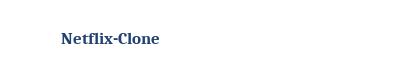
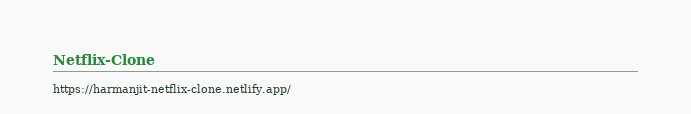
+ https://harmanjit-netflix-clone.netlify.app/

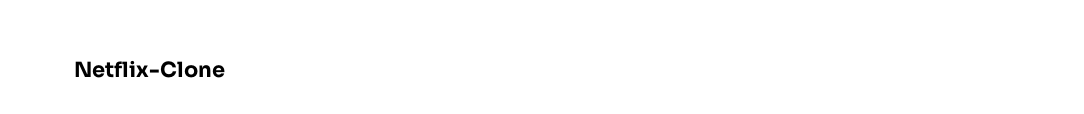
- https://harmanjit-netflix-clone.netlify.app/

